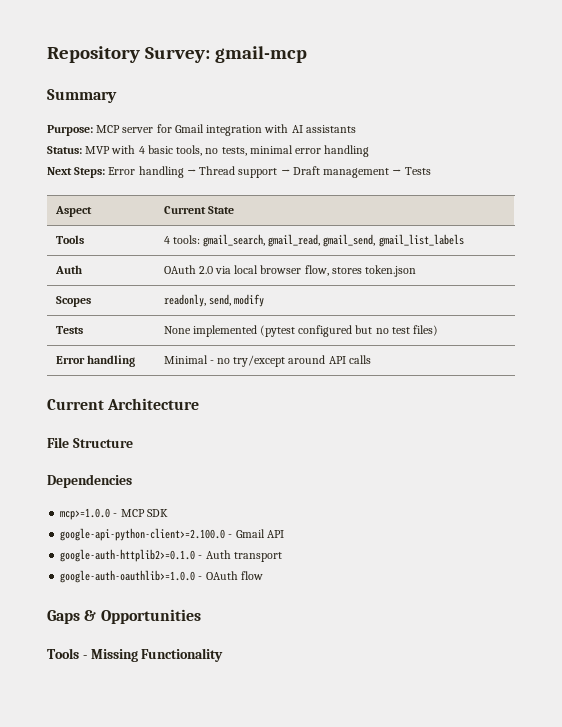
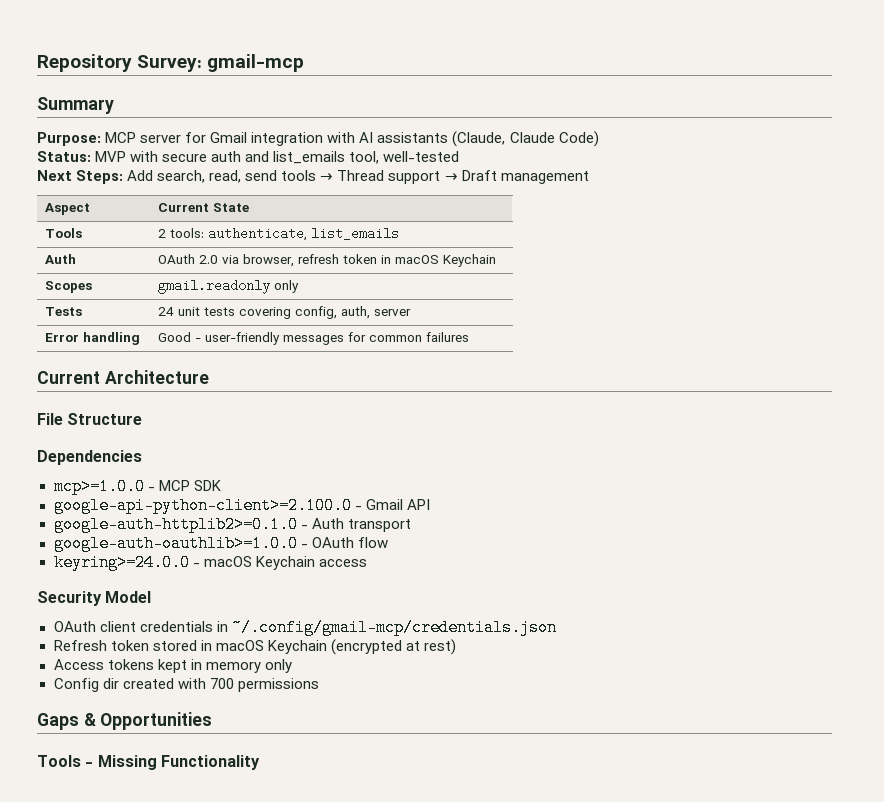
- Purpose: MCP server for Gmail integration with AI assistants
+ Purpose: MCP server for Gmail integration with AI assistants (Claude, Claude Code)
- Status: MVP with 4 basic tools, no tests, minimal error handling
- Next Steps: Error handling → Thread support → Draft management → Tests
+ Status: MVP with secure auth and list_emails tool, well-tested
+ Next Steps: Add search, read, send tools → Thread support → Draft management
- Tools | 4 tools: gmail_search, gmail_read, gmail_send, gmail_list_labels
- Auth | OAuth 2.0 via local browser flow, stores token.json
- Scopes | readonly, send, modify
- Tests | None implemented (pytest configured but no test files)
- Error handling | Minimal - no try/except around API calls
+ Tools | 2 tools: authenticate, list_emails
+ Auth | OAuth 2.0 via browser, refresh token in macOS Keychain
+ Scopes | gmail.readonly only
+ Tests | 24 unit tests covering config, auth, server
+ Error handling | Good - user-friendly messages for common failures
+ keyring>=24.0.0 - macOS Keychain access
+ Security Model
+ OAuth client credentials in ~/.config/gmail-mcp/credentials.json
+ Refresh token stored in macOS Keychain (encrypted at rest)
+ Access tokens kept in memory only
+ Config dir created with 700 permissions

